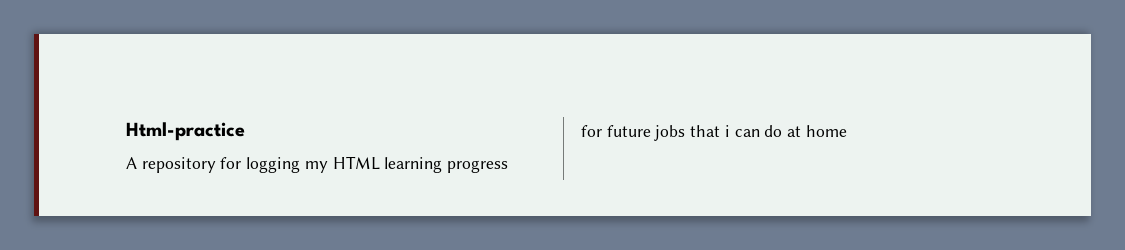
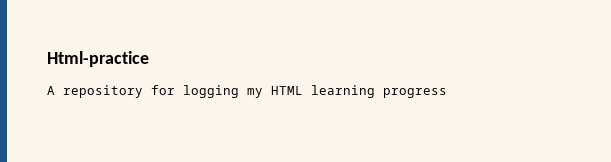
- for future jobs that i can do at home

